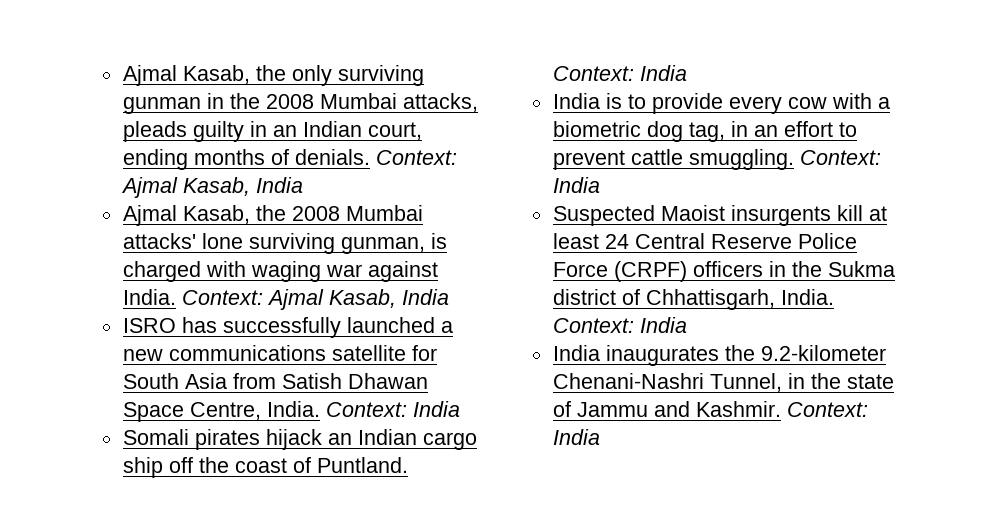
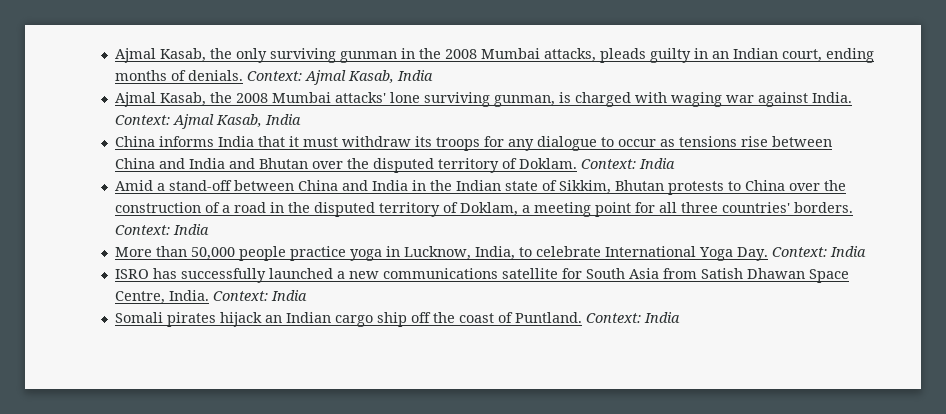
+ China informs India that it must withdraw its troops for any dialogue to occur as tensions rise between China and India and Bhutan over the disputed territory of Doklam. Context: India
+ Amid a stand-off between China and India in the Indian state of Sikkim, Bhutan protests to China over the construction of a road in the disputed territory of Doklam, a meeting point for all three countries' borders. Context: India
+ More than 50,000 people practice yoga in Lucknow, India, to celebrate International Yoga Day. Context: India
- India is to provide every cow with a biometric dog tag, in an effort to prevent cattle smuggling. Context: India
- Suspected Maoist insurgents kill at least 24 Central Reserve Police Force (CRPF) officers in the Sukma district of Chhattisgarh, India. Context: India
- India inaugurates the 9.2-kilometer Chenani-Nashri Tunnel, in the state of Jammu and Kashmir. Context: India

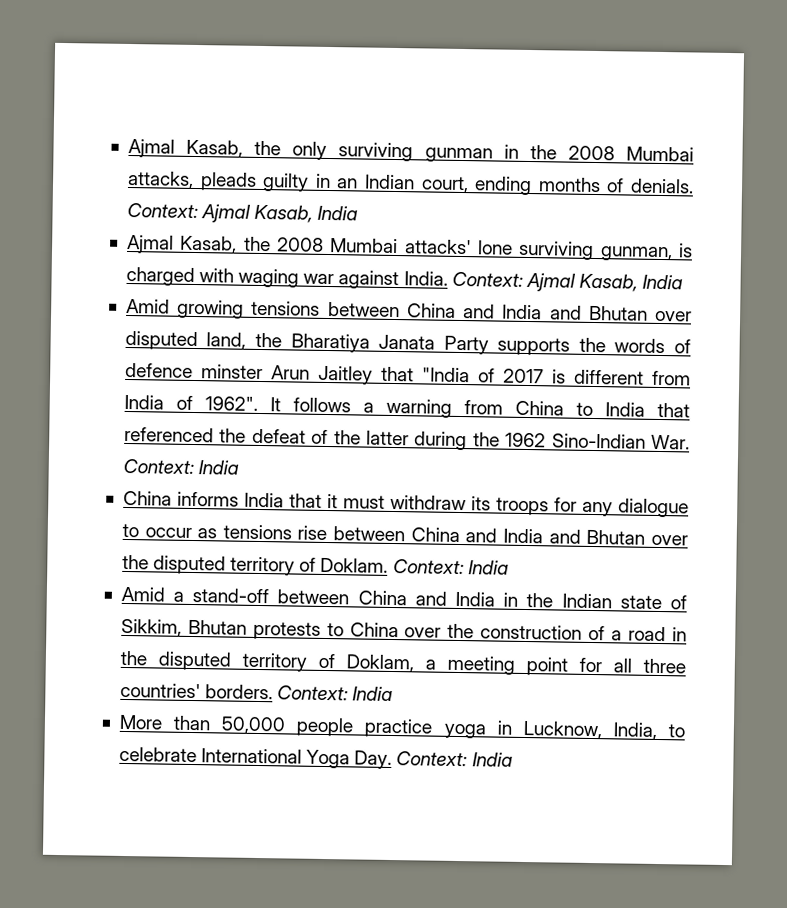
+ Amid growing tensions between China and India and Bhutan over disputed land, the Bharatiya Janata Party supports the words of defence minster Arun Jaitley that "India of 2017 is different from India of 1962". It follows a warning from China to India that referenced the defeat of the latter during the 1962 Sino-Indian War. Context: India
- ISRO has successfully launched a new communications satellite for South Asia from Satish Dhawan Space Centre, India. Context: India
- Somali pirates hijack an Indian cargo ship off the coast of Puntland. Context: India

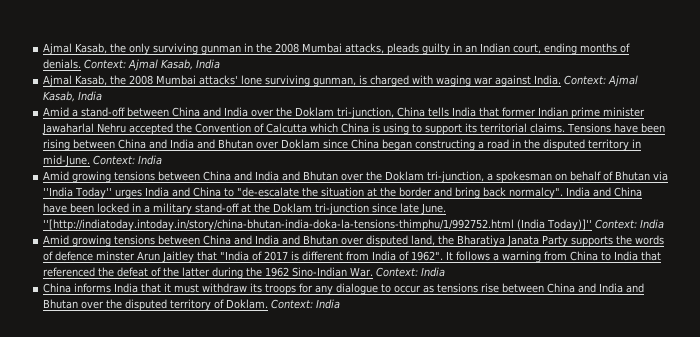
+ Amid a stand-off between China and India over the Doklam tri-junction, China tells India that former Indian prime minister Jawaharlal Nehru accepted the Convention of Calcutta which China is using to support its territorial claims. Tensions have been rising between China and India and Bhutan over Doklam since China began constructing a road in the disputed territory in mid-June. Context: India
+ Amid growing tensions between China and India and Bhutan over the Doklam tri-junction, a spokesman on behalf of Bhutan via ''India Today'' urges India and China to "de-escalate the situation at the border and bring back normalcy". India and China have been locked in a military stand-off at the Doklam tri-junction since late June. ''[http://indiatoday.intoday.in/story/china-bhutan-india-doka-la-tensions-thimphu/1/992752.html (India Today)]'' Context: India
- Amid a stand-off between China and India in the Indian state of Sikkim, Bhutan protests to China over the construction of a road in the disputed territory of Doklam, a meeting point for all three countries' borders. Context: India
- More than 50,000 people practice yoga in Lucknow, India, to celebrate International Yoga Day. Context: India

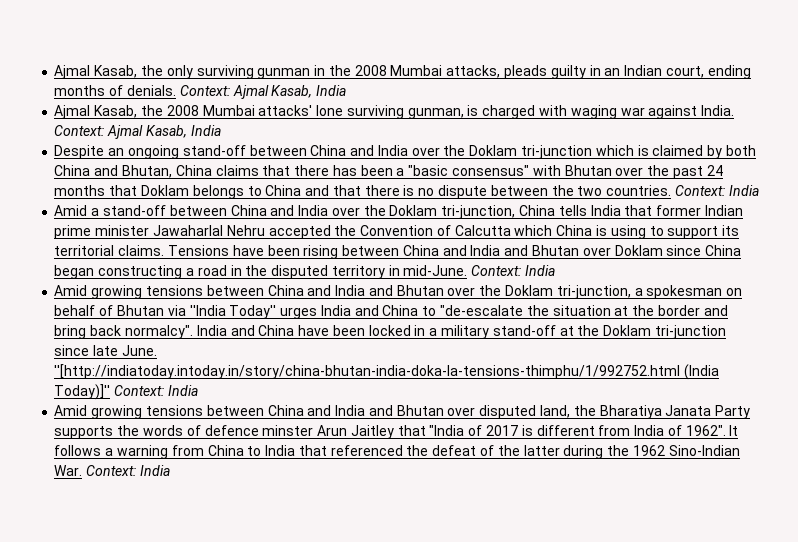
+ Despite an ongoing stand-off between China and India over the Doklam tri-junction which is claimed by both China and Bhutan, China claims that there has been a "basic consensus" with Bhutan over the past 24 months that Doklam belongs to China and that there is no dispute between the two countries. Context: India
- China informs India that it must withdraw its troops for any dialogue to occur as tensions rise between China and India and Bhutan over the disputed territory of Doklam. Context: India

